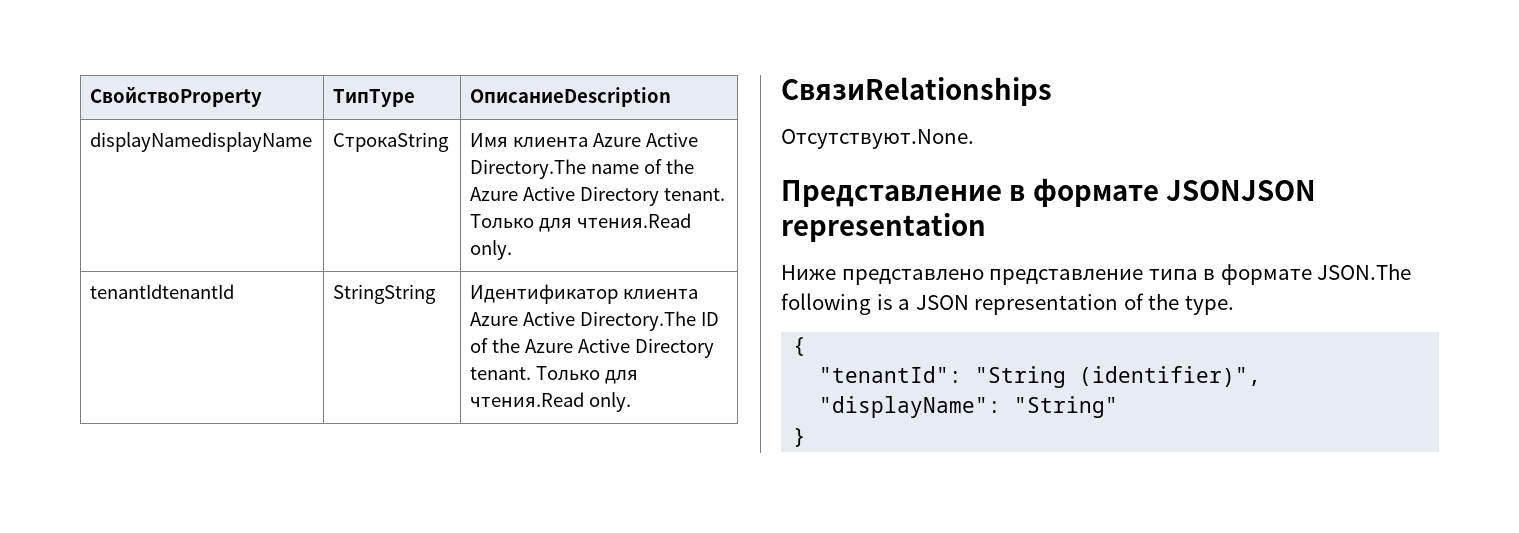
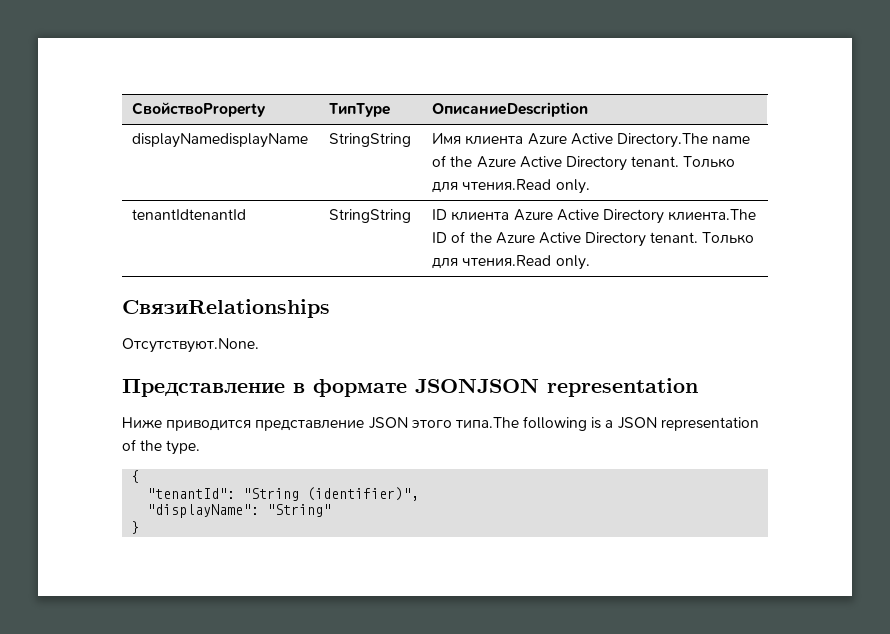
- displayNamedisplayName | СтрокаString | Имя клиента Azure Active Directory.The name of the Azure Active Directory tenant. Только для чтения.Read only.
+ displayNamedisplayName | StringString | Имя клиента Azure Active Directory.The name of the Azure Active Directory tenant. Только для чтения.Read only.
- tenantIdtenantId | StringString | Идентификатор клиента Azure Active Directory.The ID of the Azure Active Directory tenant. Только для чтения.Read only.
+ tenantIdtenantId | StringString | ID клиента Azure Active Directory клиента.The ID of the Azure Active Directory tenant. Только для чтения.Read only.
- Ниже представлено представление типа в формате JSON.The following is a JSON representation of the type.
+ Ниже приводится представление JSON этого типа.The following is a JSON representation of the type.

